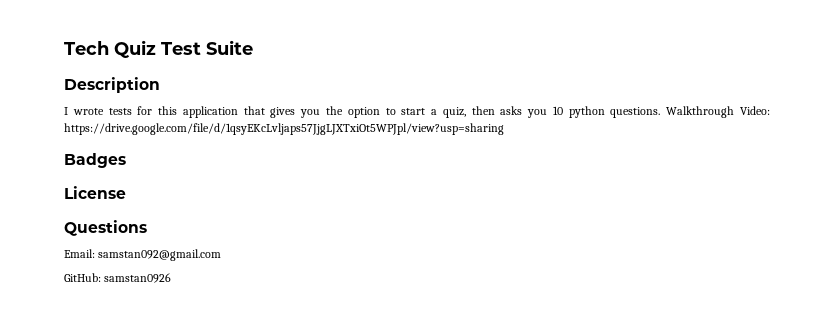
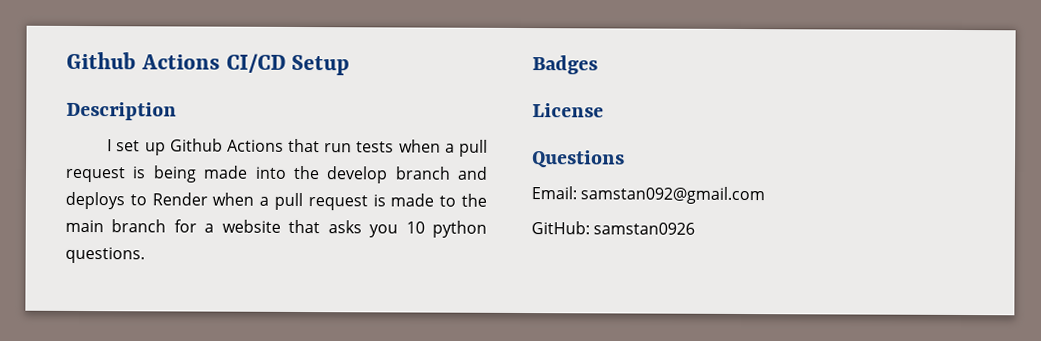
- Tech Quiz Test Suite
+ Github Actions CI/CD Setup
  Description
- I wrote tests for this application that gives you the option to start a quiz, then asks you 10 python questions. Walkthrough Video: https://drive.google.com/file/d/1qsyEKcLvljaps57JjgLJXTxiOt5WPJpl/view?usp=sharing
+ I set up Github Actions that run tests when a pull request is being made into the develop branch and deploys to Render when a pull request is made to the main branch for a website that asks you 10 python questions.

